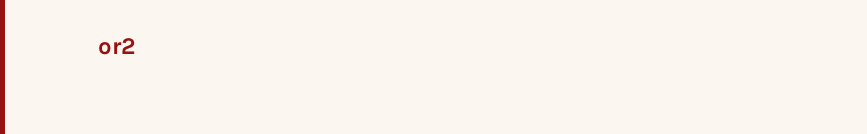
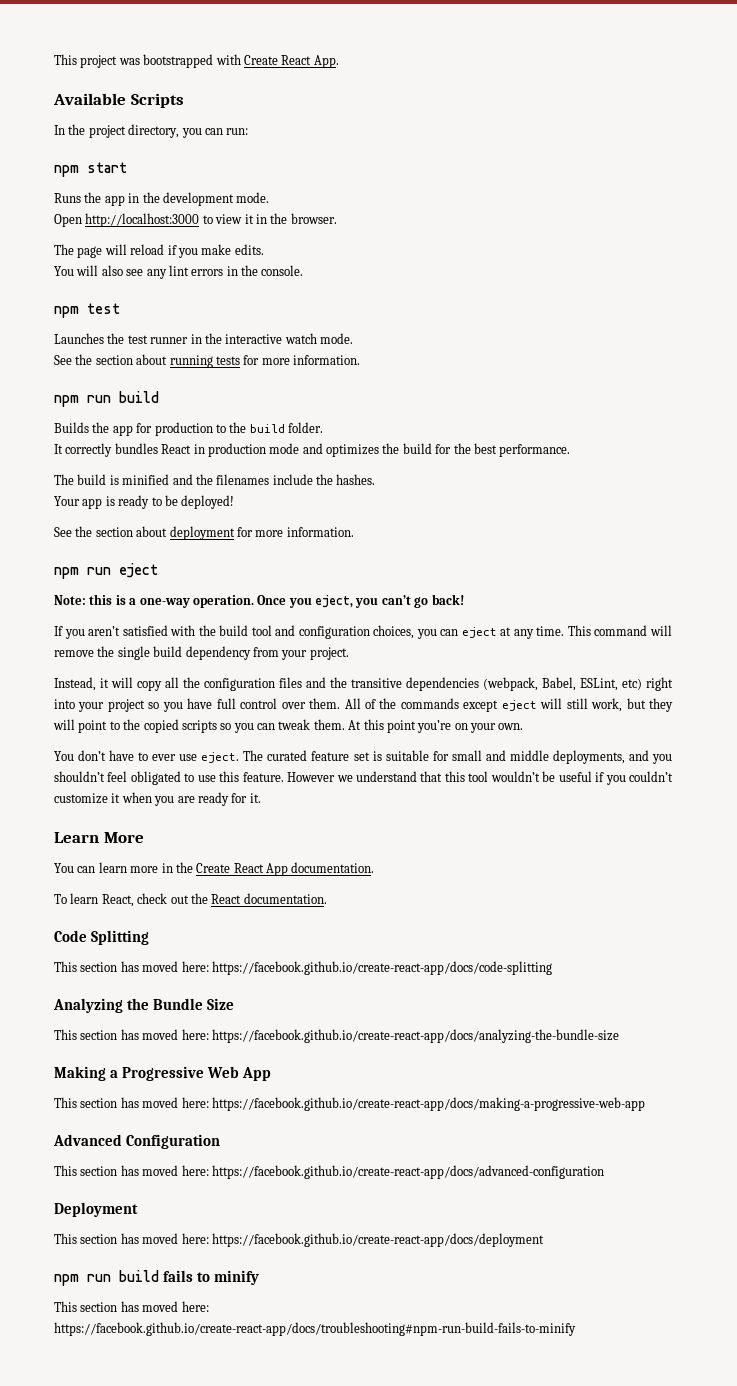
- or2
+ This project was bootstrapped with Create React App.
+ Available Scripts
+ In the project directory, you can run:
+ npm start
+ Runs the app in the development mode.
+ Open http://localhost:3000 to view it in the browser.
+ The page will reload if you make edits.
+ You will also see any lint errors in the console.
+ npm test
+ Launches the test runner in the interactive watch mode.
+ See the section about running tests for more information.
+ npm run build
+ Builds the app for production to the build folder.
+ It correctly bundles React in production mode and optimizes the build for the best performance.
+ The build is minified and the filenames include the hashes.
+ Your app is ready to be deployed!
+ See the section about deployment for more information.
+ npm run eject
+ Note: this is a one-way operation. Once you eject, you can’t go back!
+ If you aren’t satisfied with the build tool and configuration choices, you can eject at any time. This command will remove the single build dependency from your project.
+ Instead, it will copy all the configuration files and the transitive dependencies (webpack, Babel, ESLint, etc) right into your project so you have full control over them. All of the commands except eject will still work, but they will point to the copied scripts so you can tweak them. At this point you’re on your own.
+ You don’t have to ever use eject. The curated feature set is suitable for small and middle deployments, and you shouldn’t feel obligated to use this feature. However we understand that this tool wouldn’t be useful if you couldn’t customize it when you are ready for it.
+ Learn More
+ You can learn more in the Create React App documentation.
+ To learn React, check out the React documentation.
+ Code Splitting
+ This section has moved here: https://facebook.github.io/create-react-app/docs/code-splitting
+ Analyzing the Bundle Size
+ This section has moved here: https://facebook.github.io/create-react-app/docs/analyzing-the-bundle-size
+ Making a Progressive Web App
+ This section has moved here: https://facebook.github.io/create-react-app/docs/making-a-progressive-web-app
+ Advanced Configuration
+ This section has moved here: https://facebook.github.io/create-react-app/docs/advanced-configuration
+ Deployment
+ This section has moved here: https://facebook.github.io/create-react-app/docs/deployment
+ npm run build fails to minify
+ This section has moved here: https://facebook.github.io/create-react-app/docs/troubleshooting#npm-run-build-fails-to-minify

